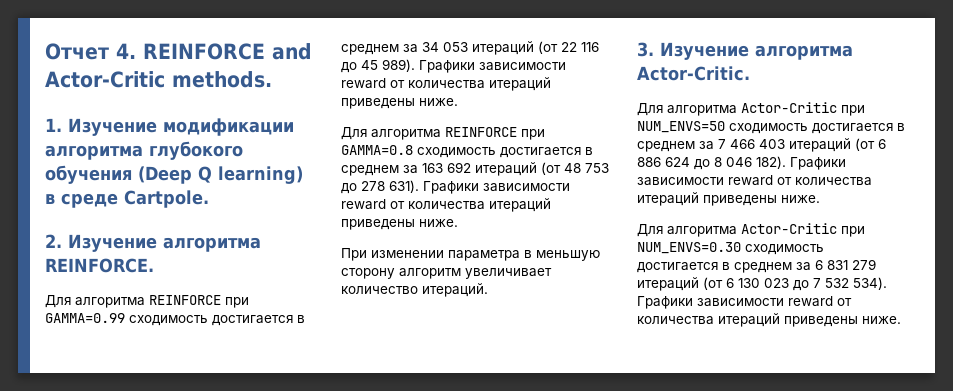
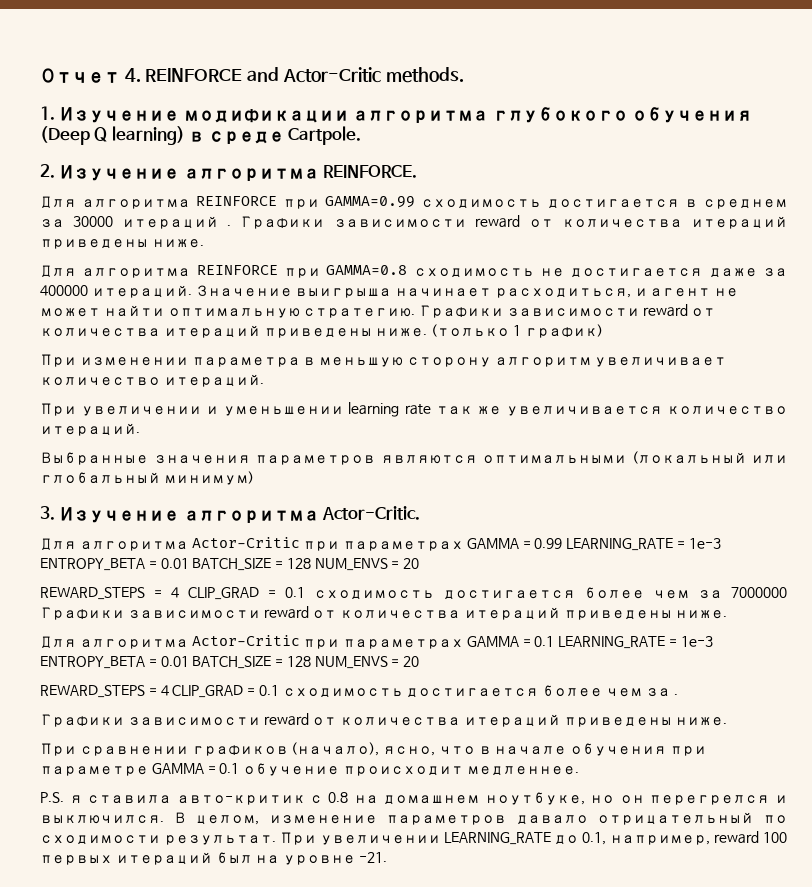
- Для алгоритма REINFORCE при GAMMA=0.99 сходимость достигается в среднем за 34 053 итераций (от 22 116 до 45 989).
+ Для алгоритма REINFORCE при GAMMA=0.99 сходимость достигается в среднем за 30000 итераций .
- Для алгоритма REINFORCE при GAMMA=0.8 сходимость достигается в среднем за 163 692 итераций (от 48 753 до 278 631). Графики зависимости reward от количества итераций приведены ниже.
+ Для алгоритма REINFORCE при GAMMA=0.8 сходимость не достигается даже за 400000 итераций. Значение выигрыша начинает расходиться, и агент не может найти оптимальную стратегию. Графики зависимости reward от количества итераций приведены ниже. (только 1 график)
+ При увеличении и уменьшении learning rate так же увеличивается количество итераций.
+ Выбранные значения параметров являются оптимальными (локальный или глобальный минимум)
- Для алгоритма Actor-Critic при NUM_ENVS=50 сходимость достигается в среднем за 7 466 403 итераций (от 6 886 624 до 8 046 182). Графики зависимости reward от количества итераций приведены ниже.
+ Для алгоритма Actor-Critic при параметрах GAMMA = 0.99 LEARNING_RATE = 1e-3 ENTROPY_BETA = 0.01 BATCH_SIZE = 128 NUM_ENVS = 20
+ REWARD_STEPS = 4 CLIP_GRAD = 0.1 сходимость достигается более чем за 7000000 Графики зависимости reward от количества итераций приведены ниже.
- Для алгоритма Actor-Critic при NUM_ENVS=0.30 сходимость достигается в среднем за 6 831 279 итераций (от 6 130 023 до 7 532 534). Графики зависимости reward от количества итераций приведены ниже.
+ Для алгоритма Actor-Critic при параметрах GAMMA = 0.1 LEARNING_RATE = 1e-3 ENTROPY_BETA = 0.01 BATCH_SIZE = 128 NUM_ENVS = 20
+ REWARD_STEPS = 4 CLIP_GRAD = 0.1 сходимость достигается более чем за .
+ Графики зависимости reward от количества итераций приведены ниже.
+ При сравнении графиков (начало), ясно, что в начале обучения при параметре GAMMA = 0.1 обучение происходит медленнее.
+ P.S. я ставила авто-критик с 0.8 на домашнем ноутбуке, но он перегрелся и выключился. В целом, изменение параметров давало отрицательный по сходимости результат. При увеличении LEARNING_RATE до 0.1, например, reward 100 первых итераций был на уровне -21.

